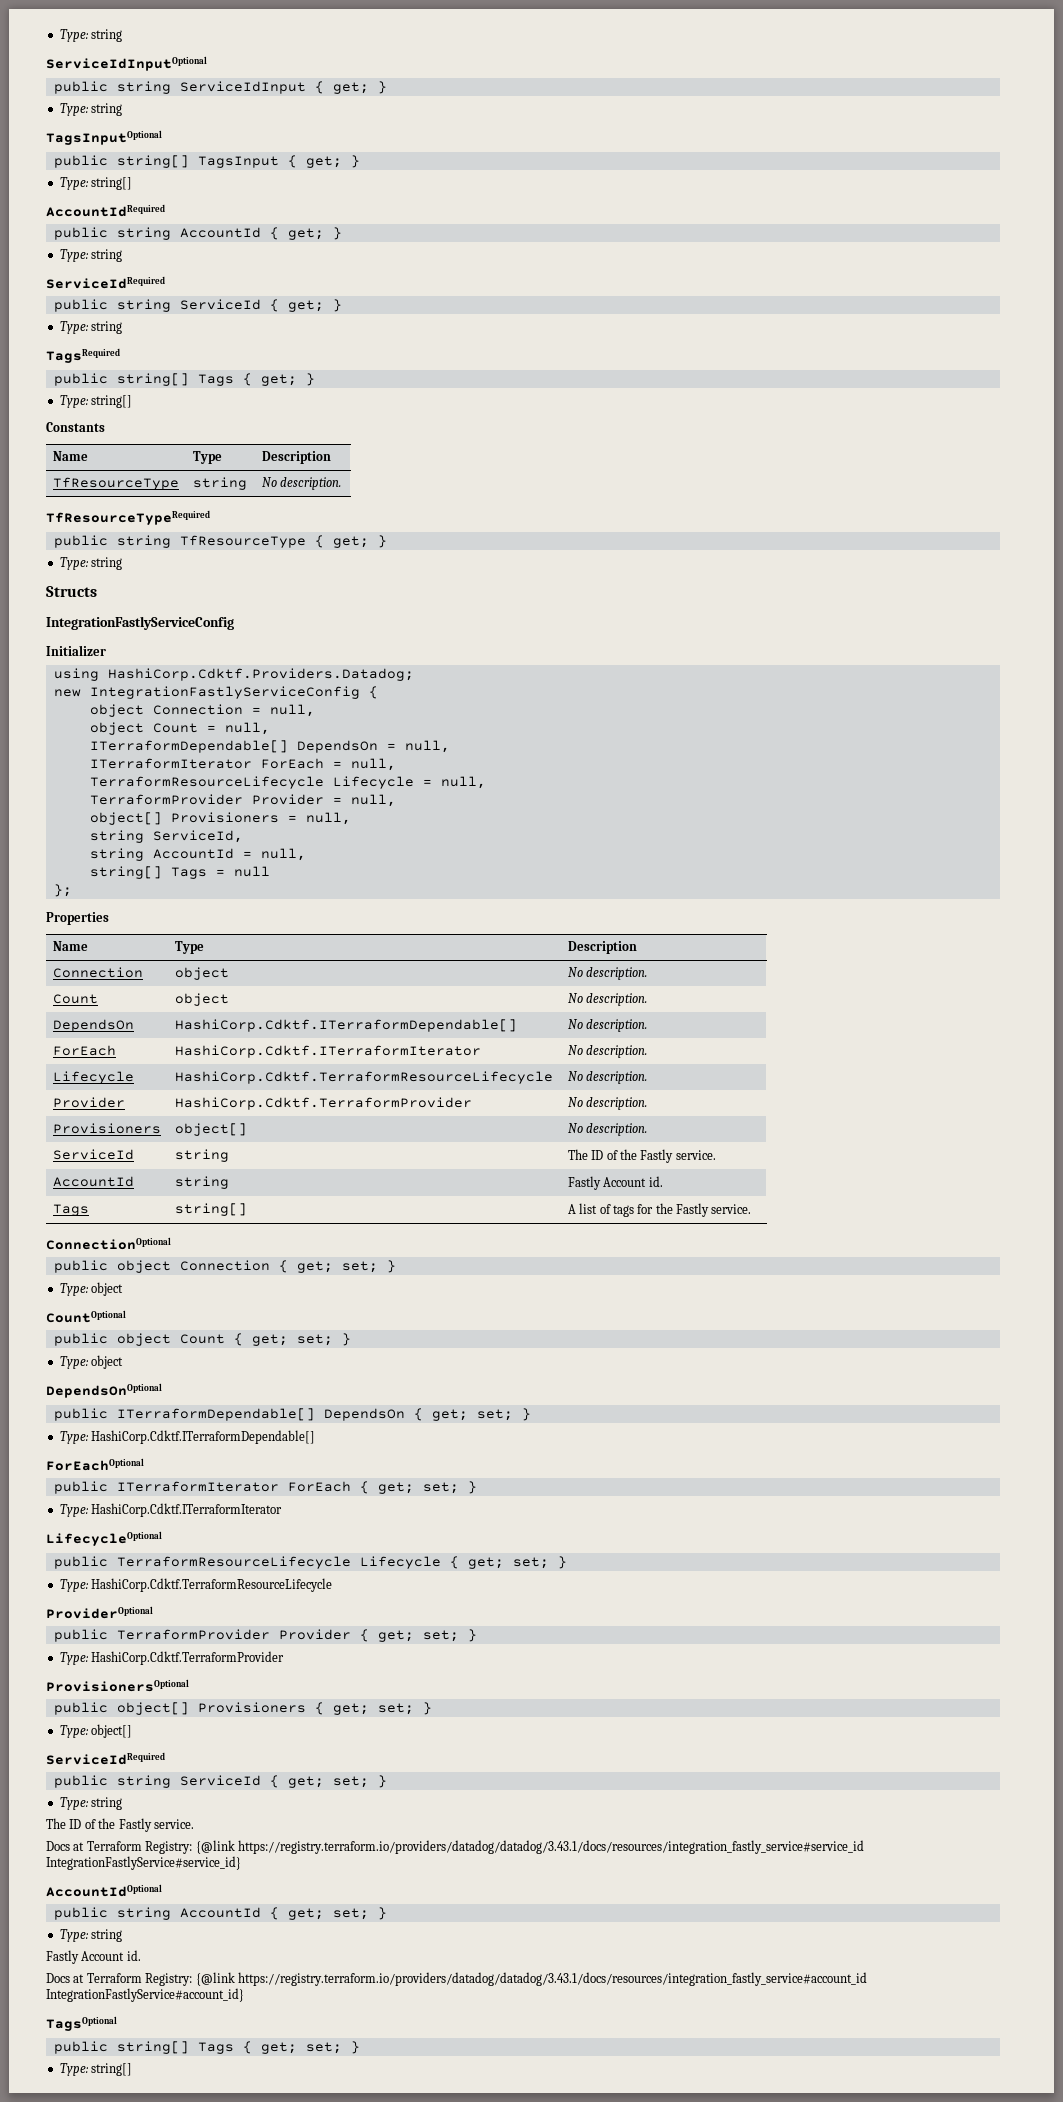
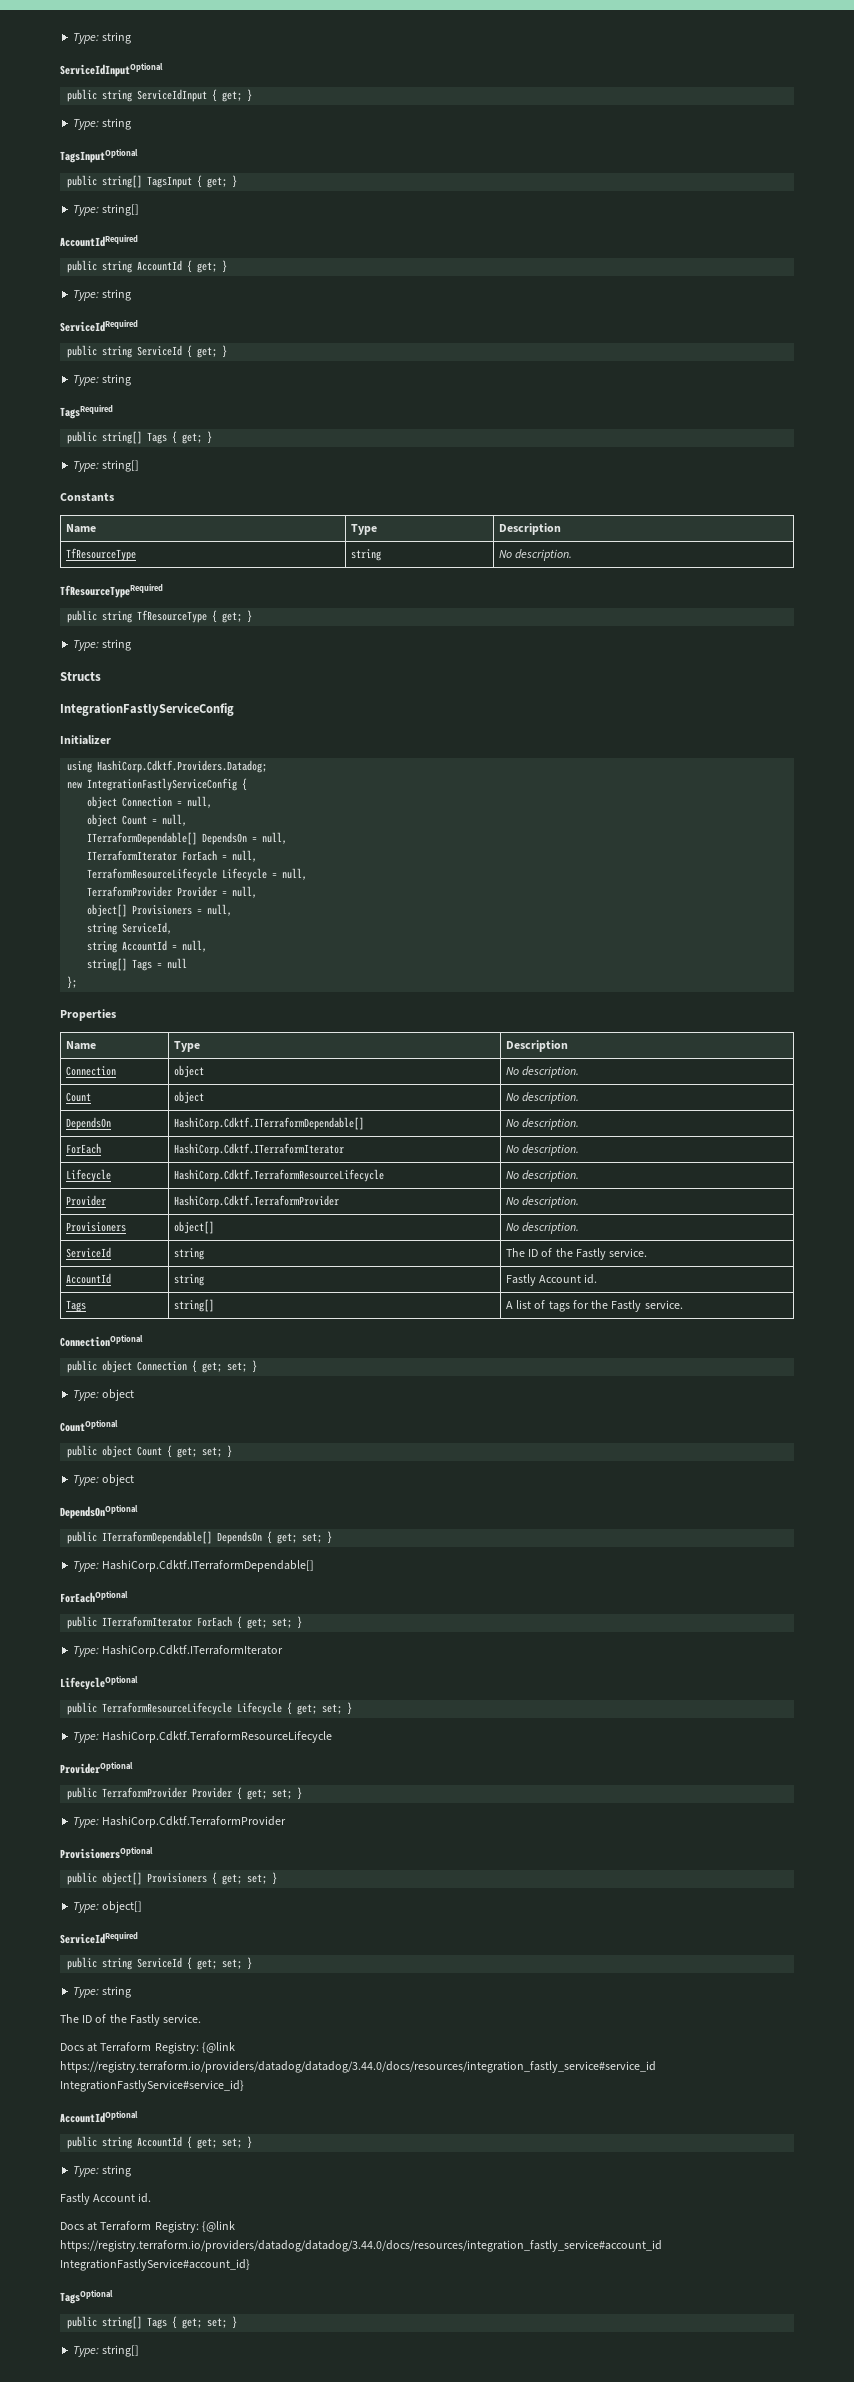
- Docs at Terraform Registry: {@link https://registry.terraform.io/providers/datadog/datadog/3.43.1/docs/resources/integration_fastly_service#service_id IntegrationFastlyService#service_id}
+ Docs at Terraform Registry: {@link https://registry.terraform.io/providers/datadog/datadog/3.44.0/docs/resources/integration_fastly_service#service_id IntegrationFastlyService#service_id}
- Docs at Terraform Registry: {@link https://registry.terraform.io/providers/datadog/datadog/3.43.1/docs/resources/integration_fastly_service#account_id IntegrationFastlyService#account_id}
+ Docs at Terraform Registry: {@link https://registry.terraform.io/providers/datadog/datadog/3.44.0/docs/resources/integration_fastly_service#account_id IntegrationFastlyService#account_id}

